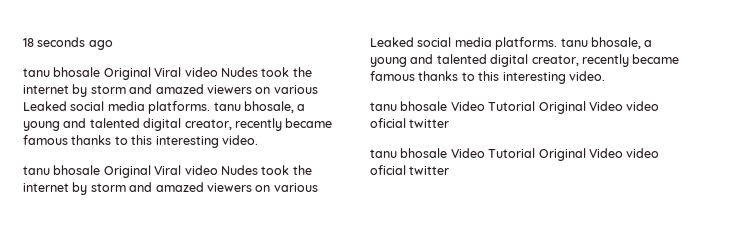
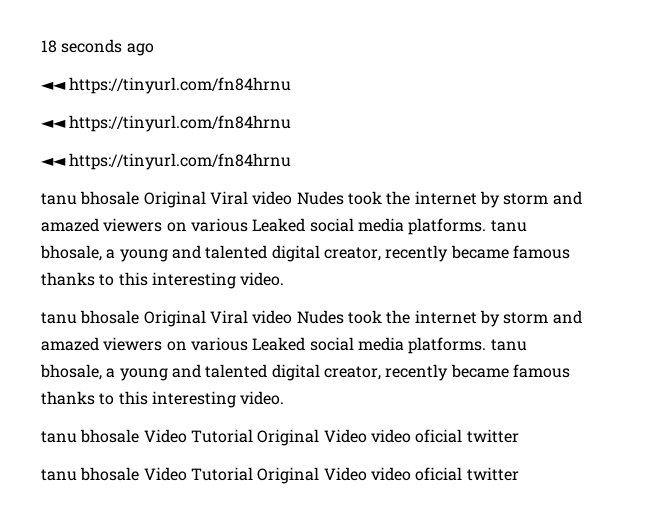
  18 seconds ago
+ ◄◄ https://tinyurl.com/fn84hrnu
+ ◄◄ https://tinyurl.com/fn84hrnu
+ ◄◄ https://tinyurl.com/fn84hrnu

